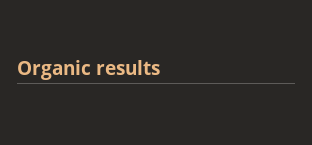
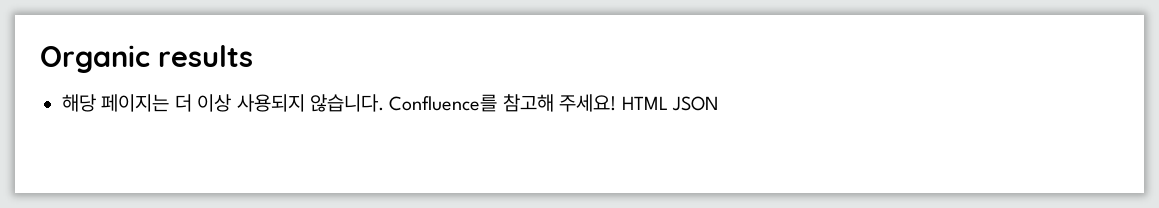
+ 해당 페이지는 더 이상 사용되지 않습니다. Confluence를 참고해 주세요! HTML JSON

